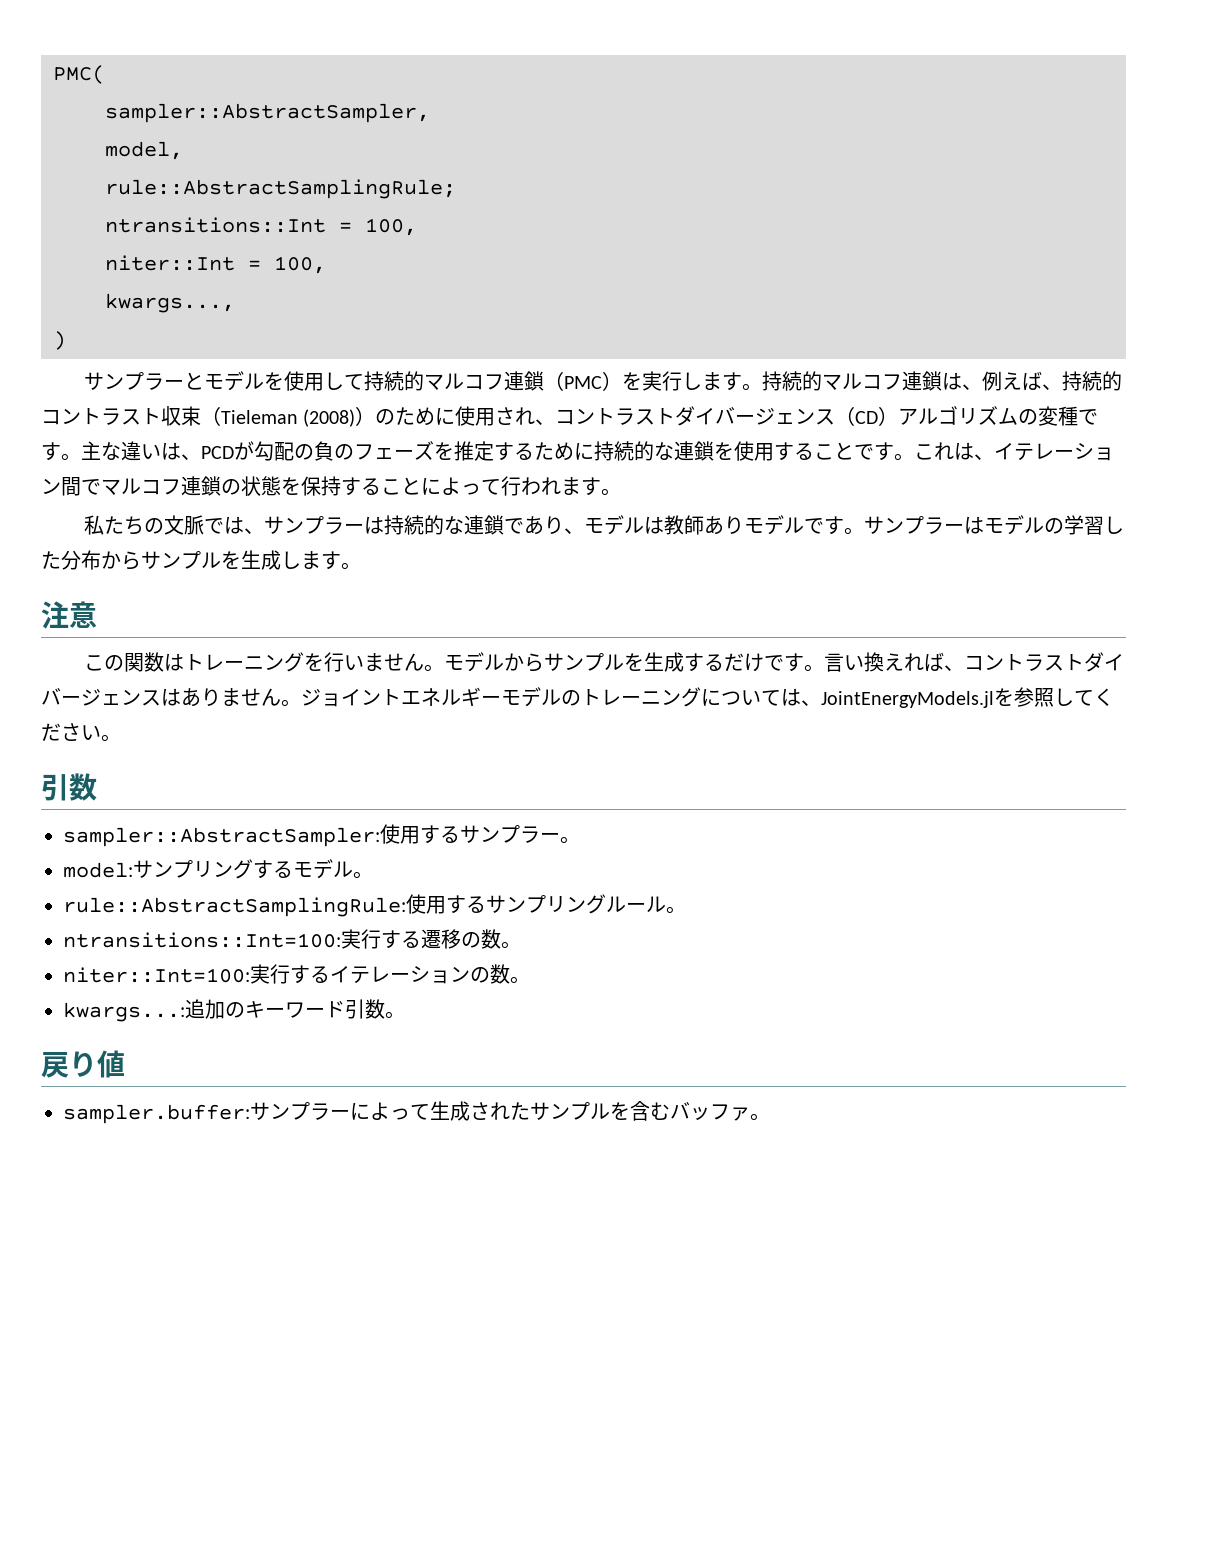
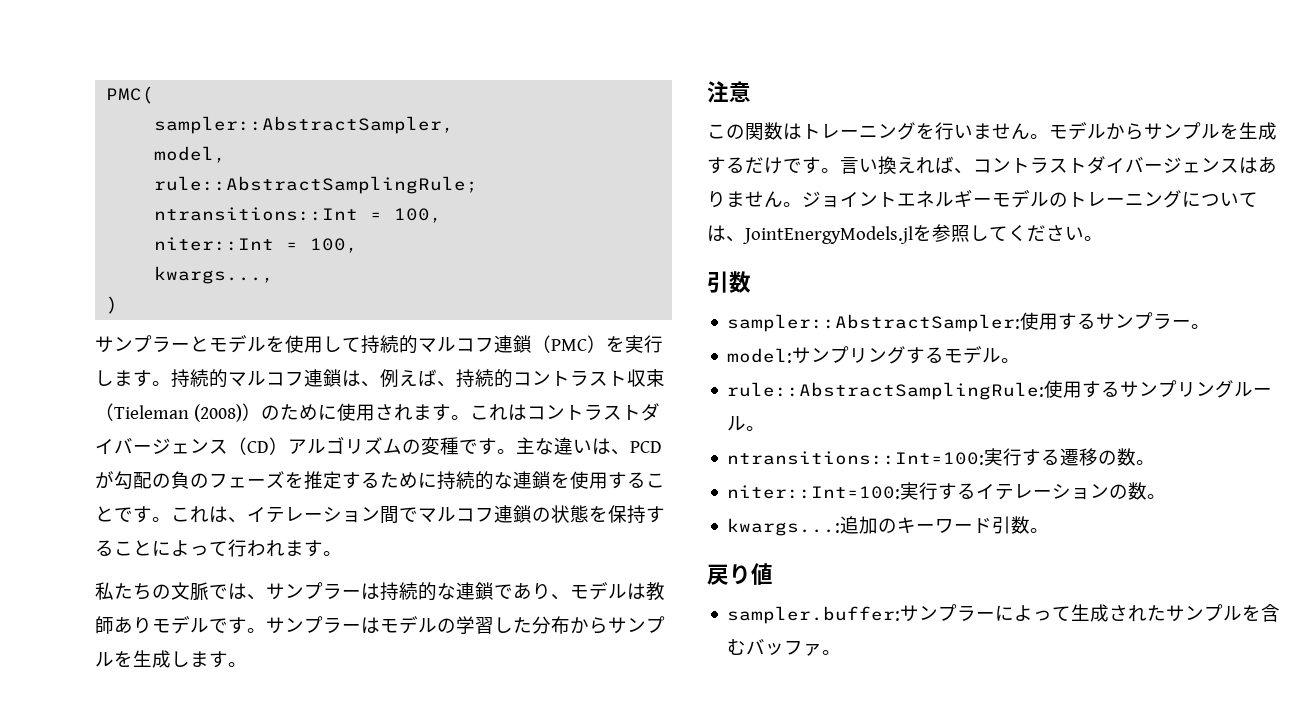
- 持続的マルコフ連鎖は、例えば、持続的コントラスト収束（Tieleman (2008)）のために使用され、コントラストダイバージェンス（CD）アルゴリズムの変種です。
+ 持続的マルコフ連鎖は、例えば、持続的コントラスト収束（Tieleman (2008)）のために使用されます。これはコントラストダイバージェンス（CD）アルゴリズムの変種です。

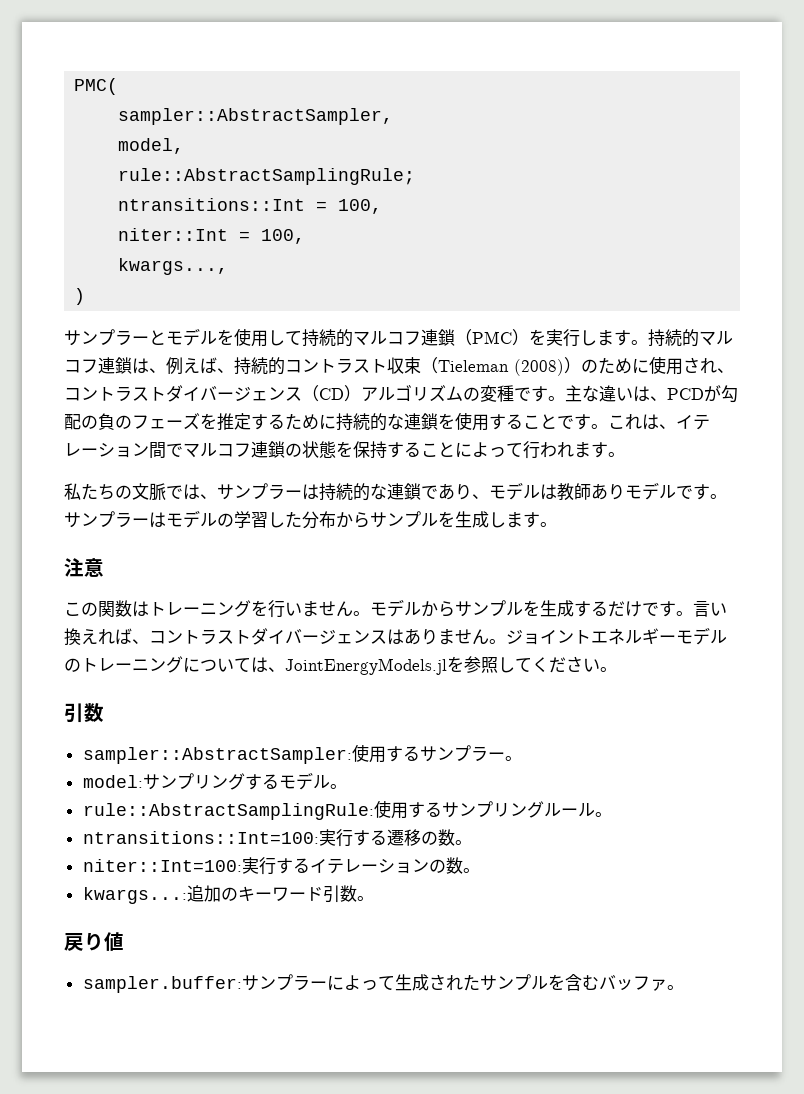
- 持続的マルコフ連鎖は、例えば、持続的コントラスト収束（Tieleman (2008)）のために使用されます。これはコントラストダイバージェンス（CD）アルゴリズムの変種です。
+ 持続的マルコフ連鎖は、例えば、持続的コントラスト収束（Tieleman (2008)）のために使用され、コントラストダイバージェンス（CD）アルゴリズムの変種です。

